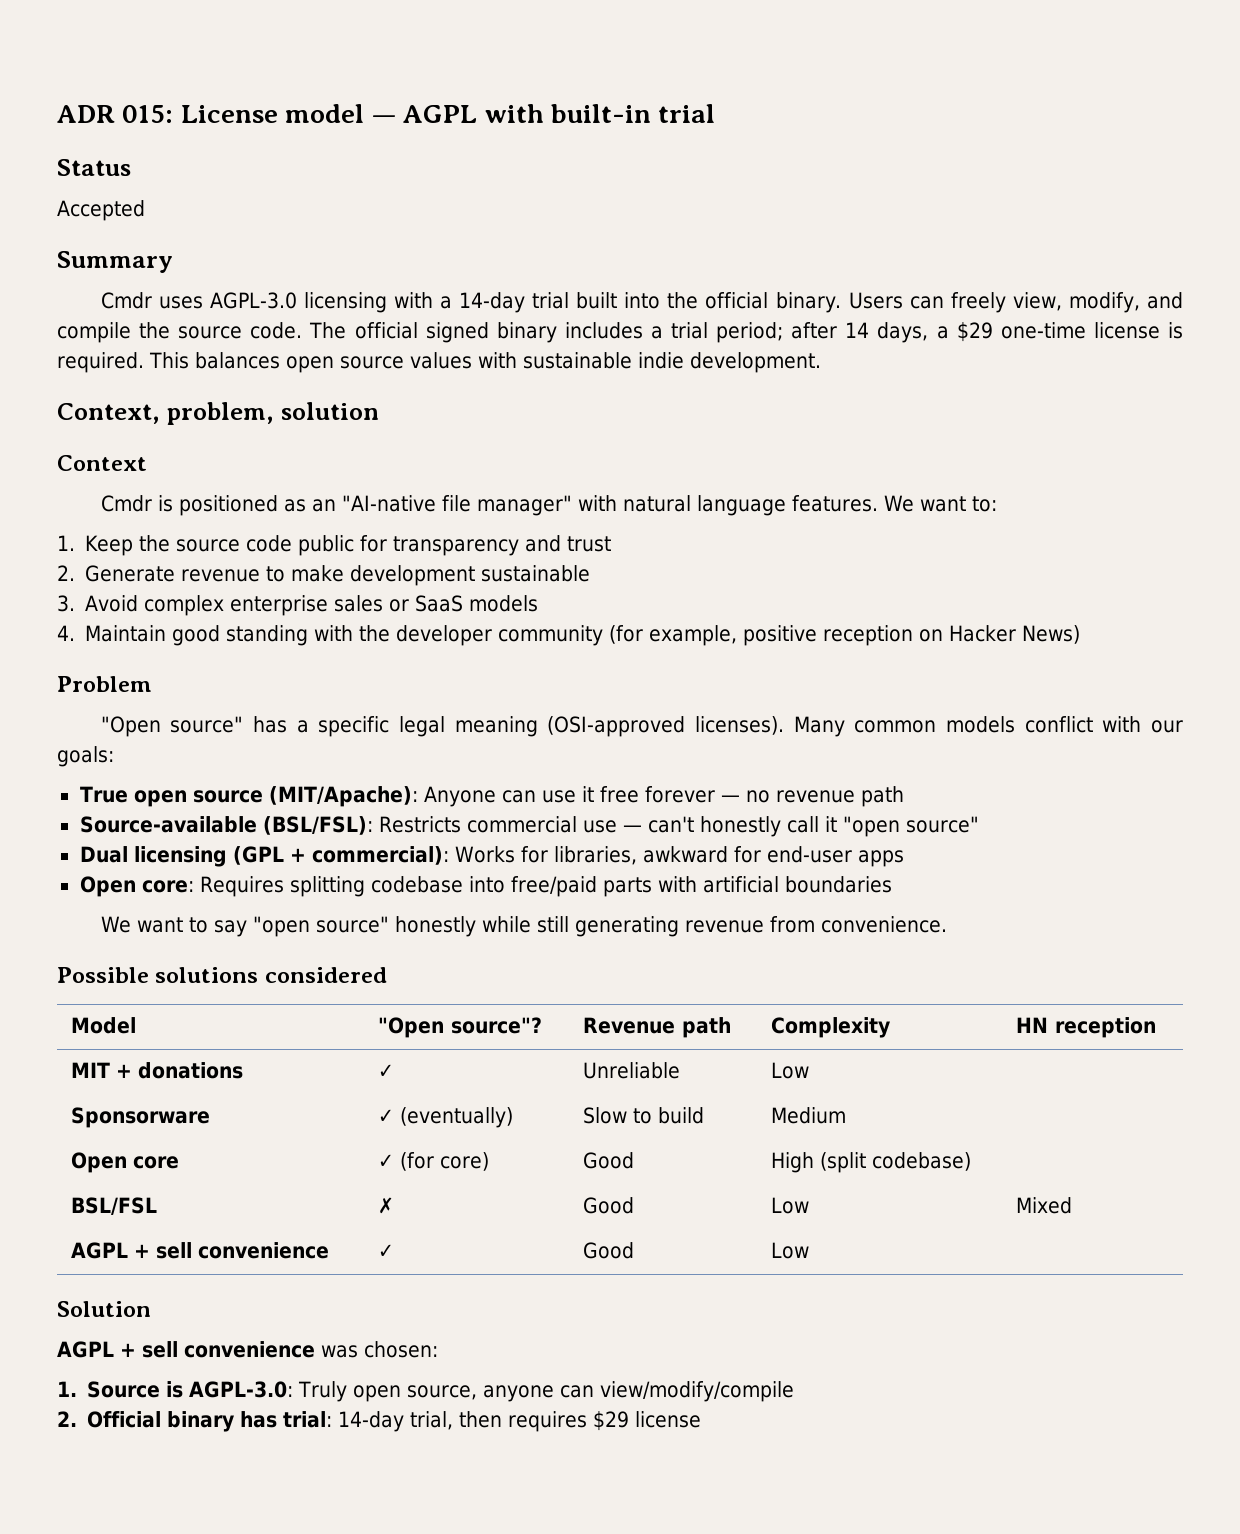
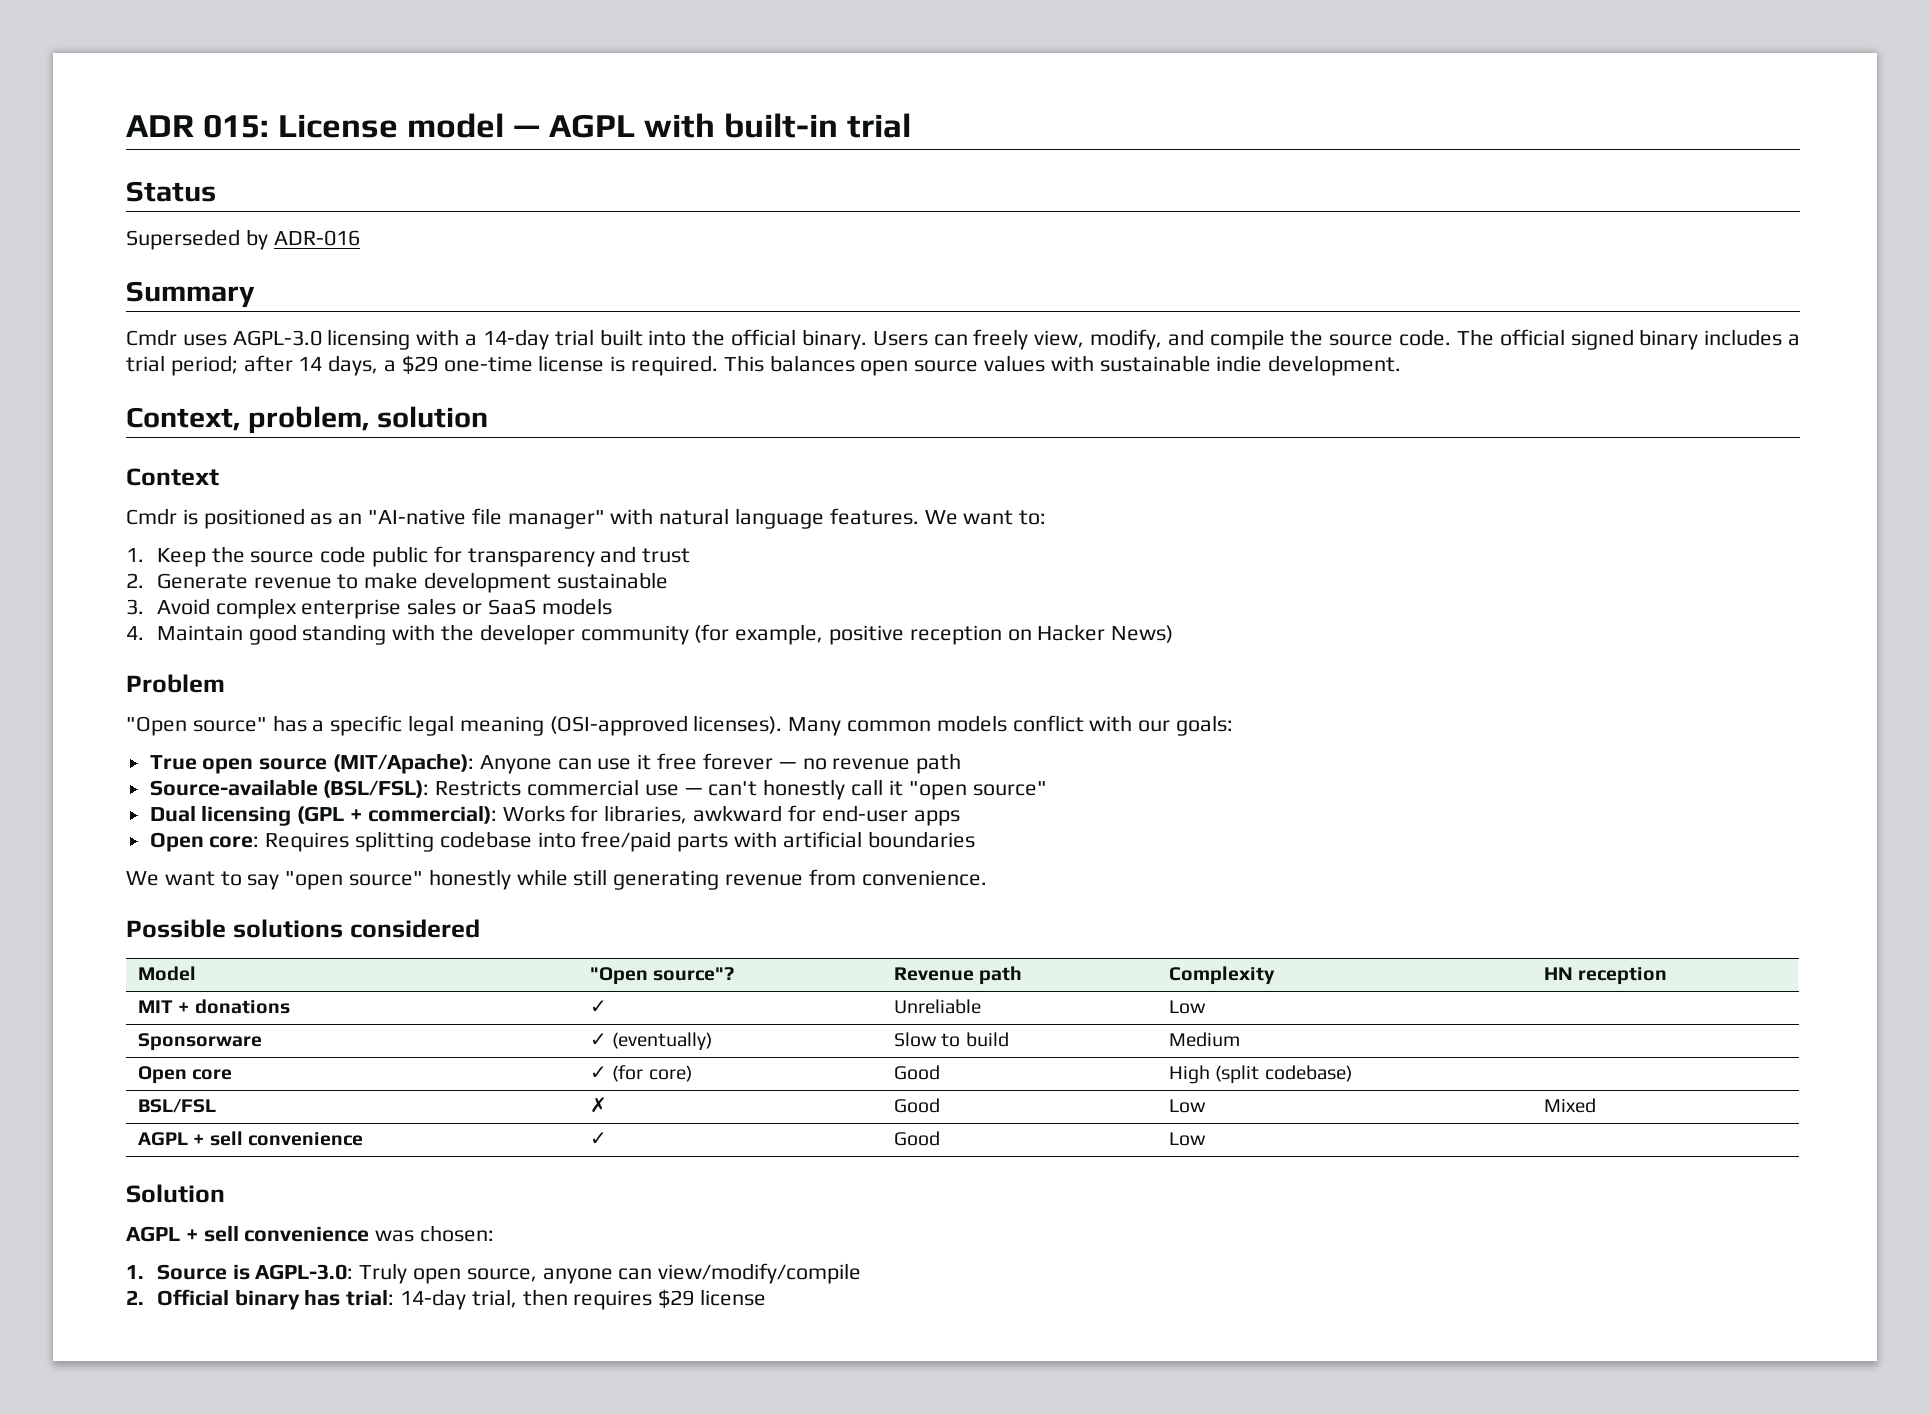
- Accepted
+ Superseded by ADR-016

